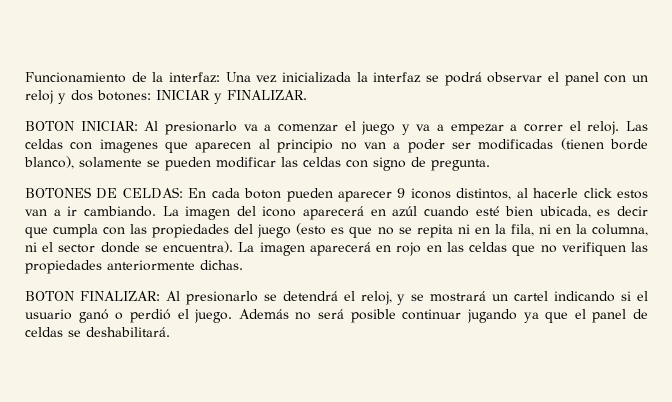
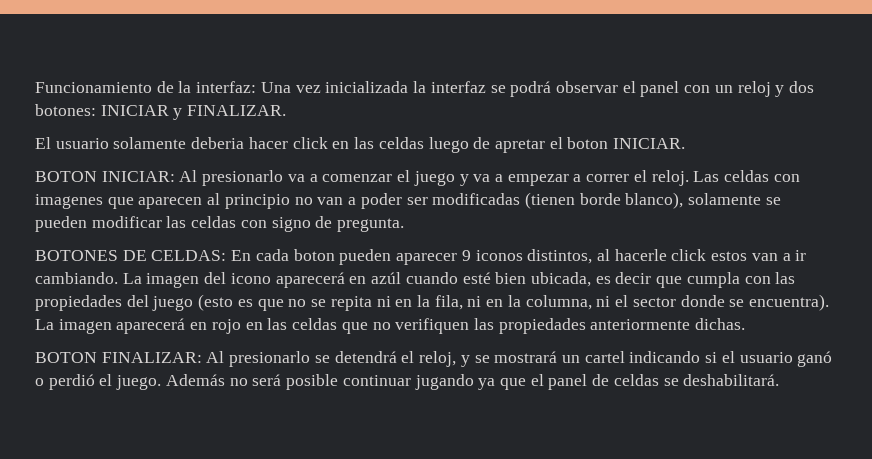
+ El usuario solamente deberia hacer click en las celdas luego de apretar el boton INICIAR.

